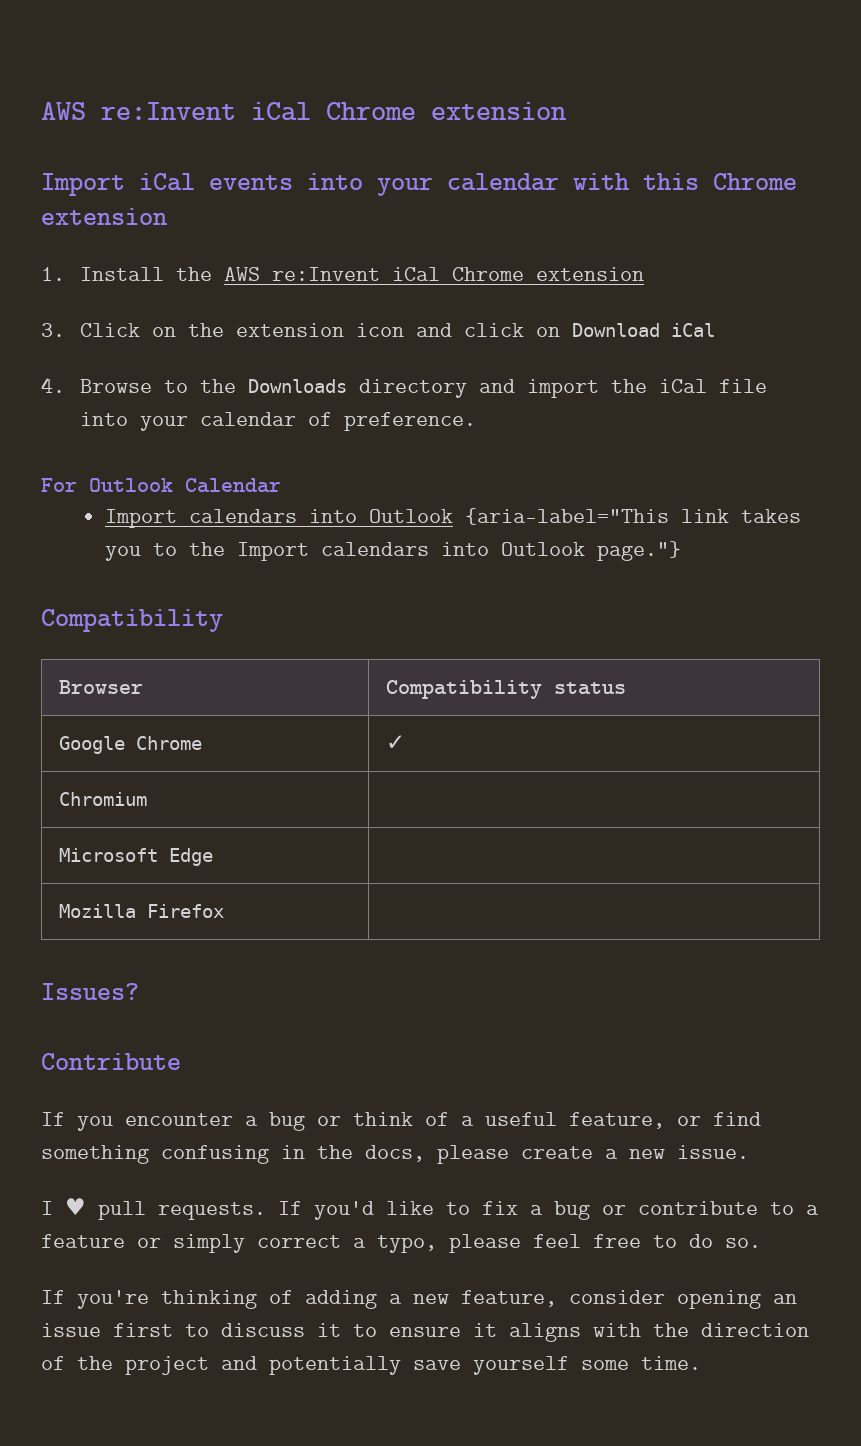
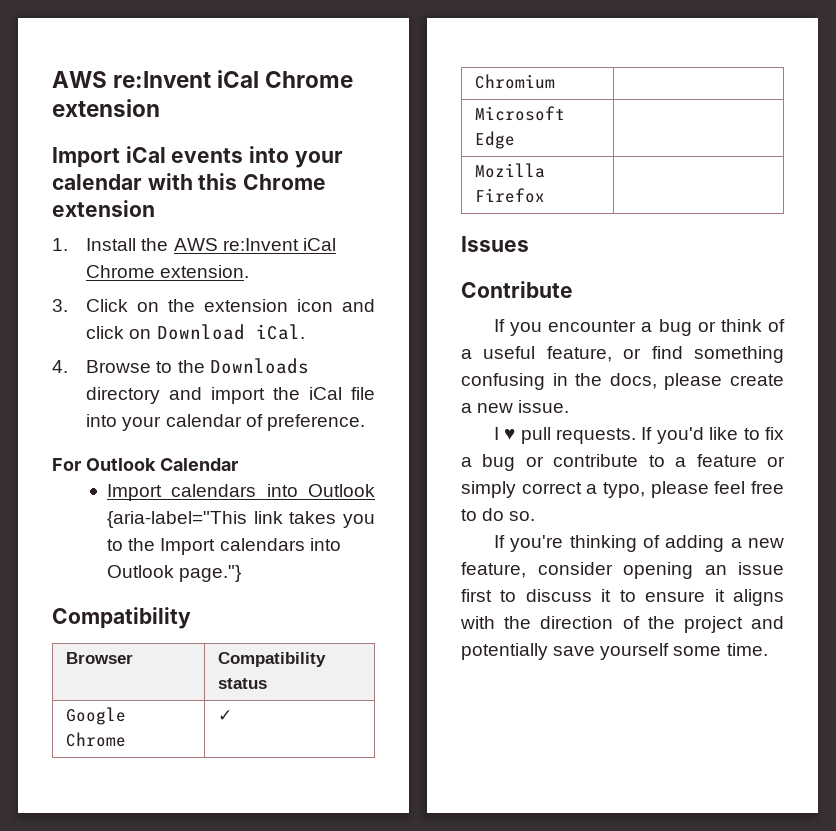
- 1. Install the AWS re:Invent iCal Chrome extension
+ 1. Install the AWS re:Invent iCal Chrome extension.
- 3. Click on the extension icon and click on Download iCal
+ 3. Click on the extension icon and click on Download iCal.
- Issues?
+ Issues

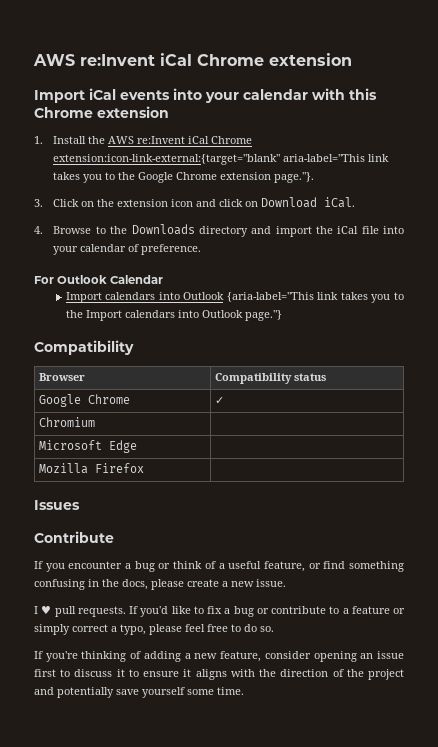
- 1. Install the AWS re:Invent iCal Chrome extension.
+ 1. Install the AWS re:Invent iCal Chrome extension:icon-link-external:{target="blank" aria-label="This link takes you to the Google Chrome extension page."}.

